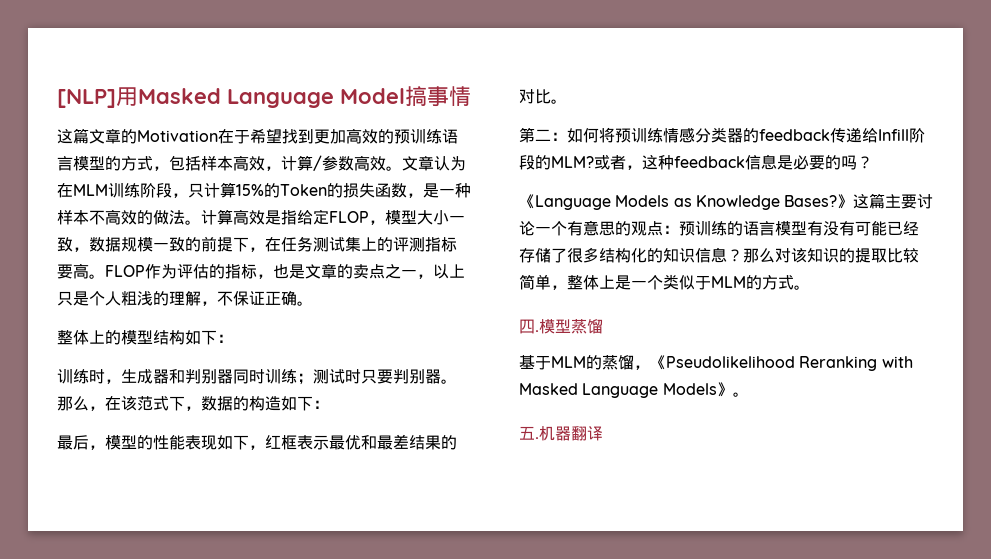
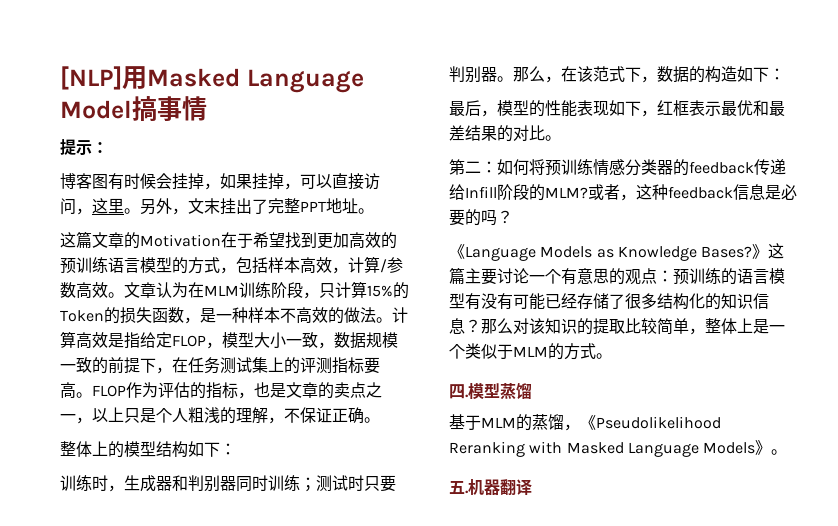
+ 提示：
+ 博客图有时候会挂掉，如果挂掉，可以直接访问，这里。另外，文末挂出了完整PPT地址。

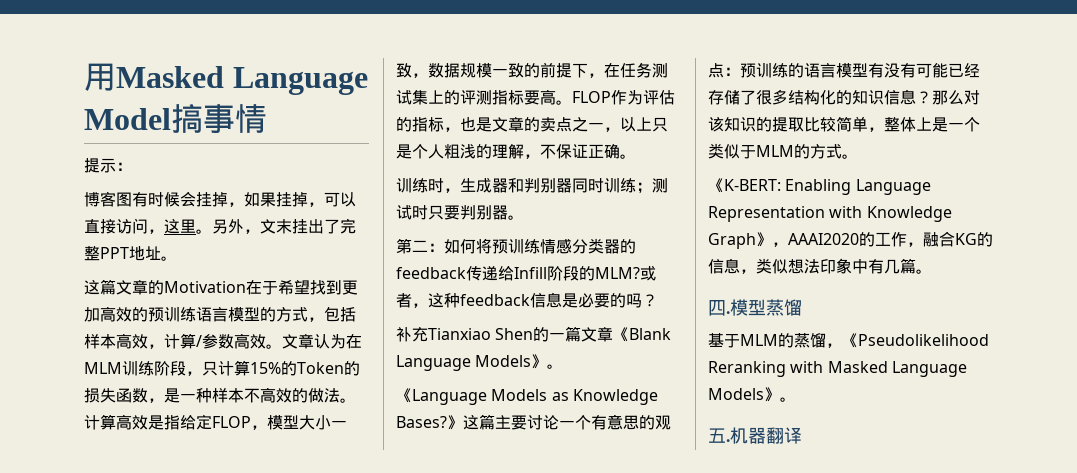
- [NLP]用Masked Language Model搞事情
+ 用Masked Language Model搞事情
- 整体上的模型结构如下：
- 那么，在该范式下，数据的构造如下：
- 最后，模型的性能表现如下，红框表示最优和最差结果的对比。
+ 补充Tianxiao Shen的一篇文章《Blank Language Models》。
+ 《K-BERT: Enabling Language Representation with Knowledge Graph》，AAAI2020的工作，融合KG的信息，类似想法印象中有几篇。

